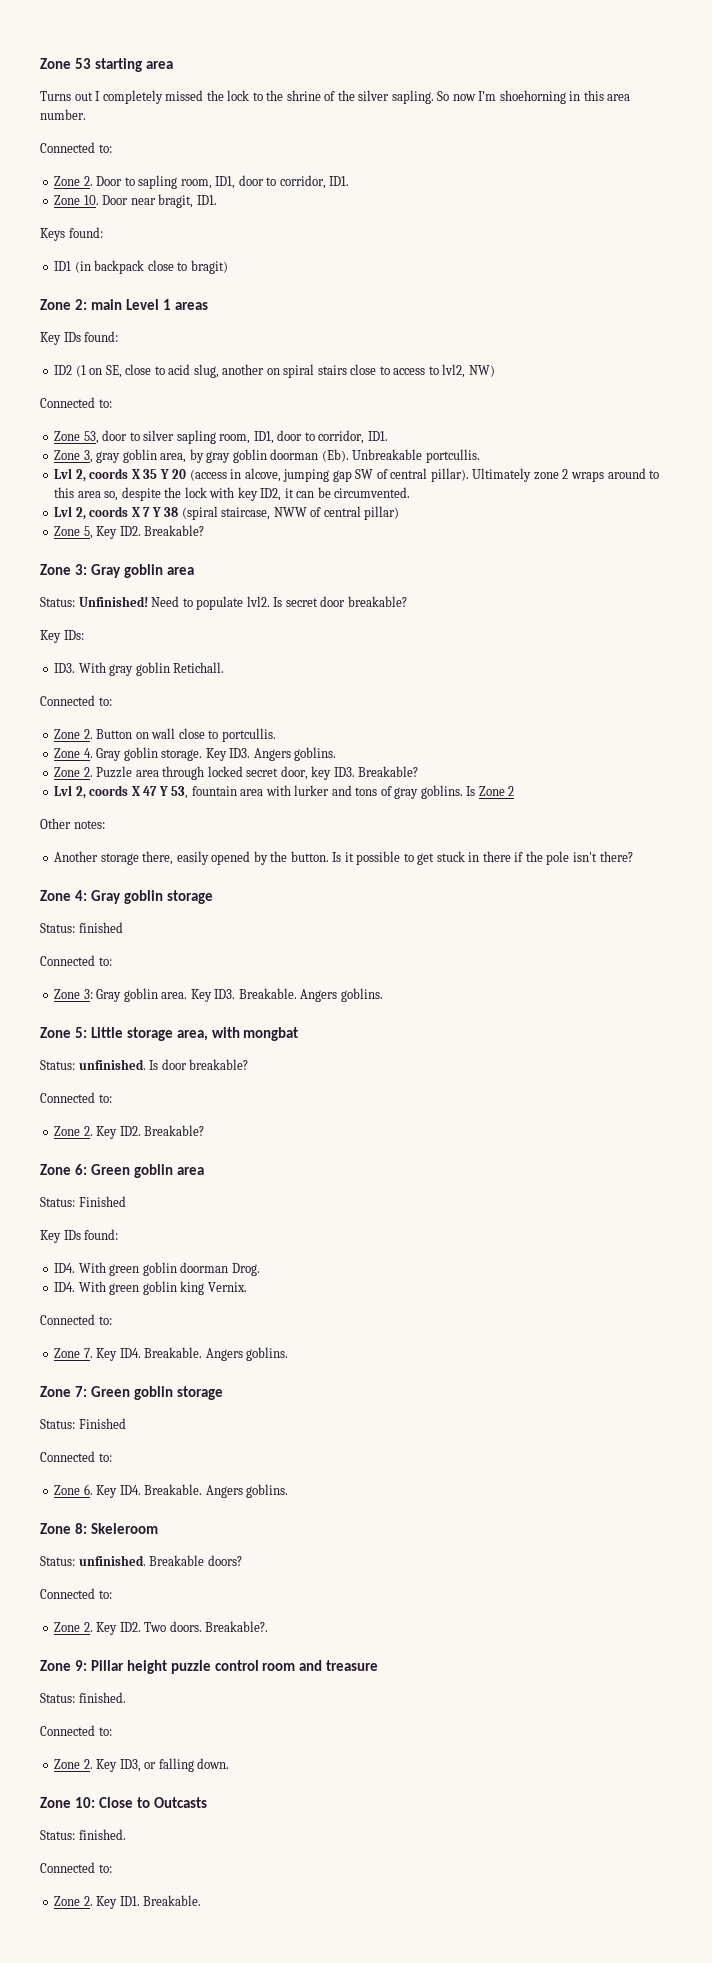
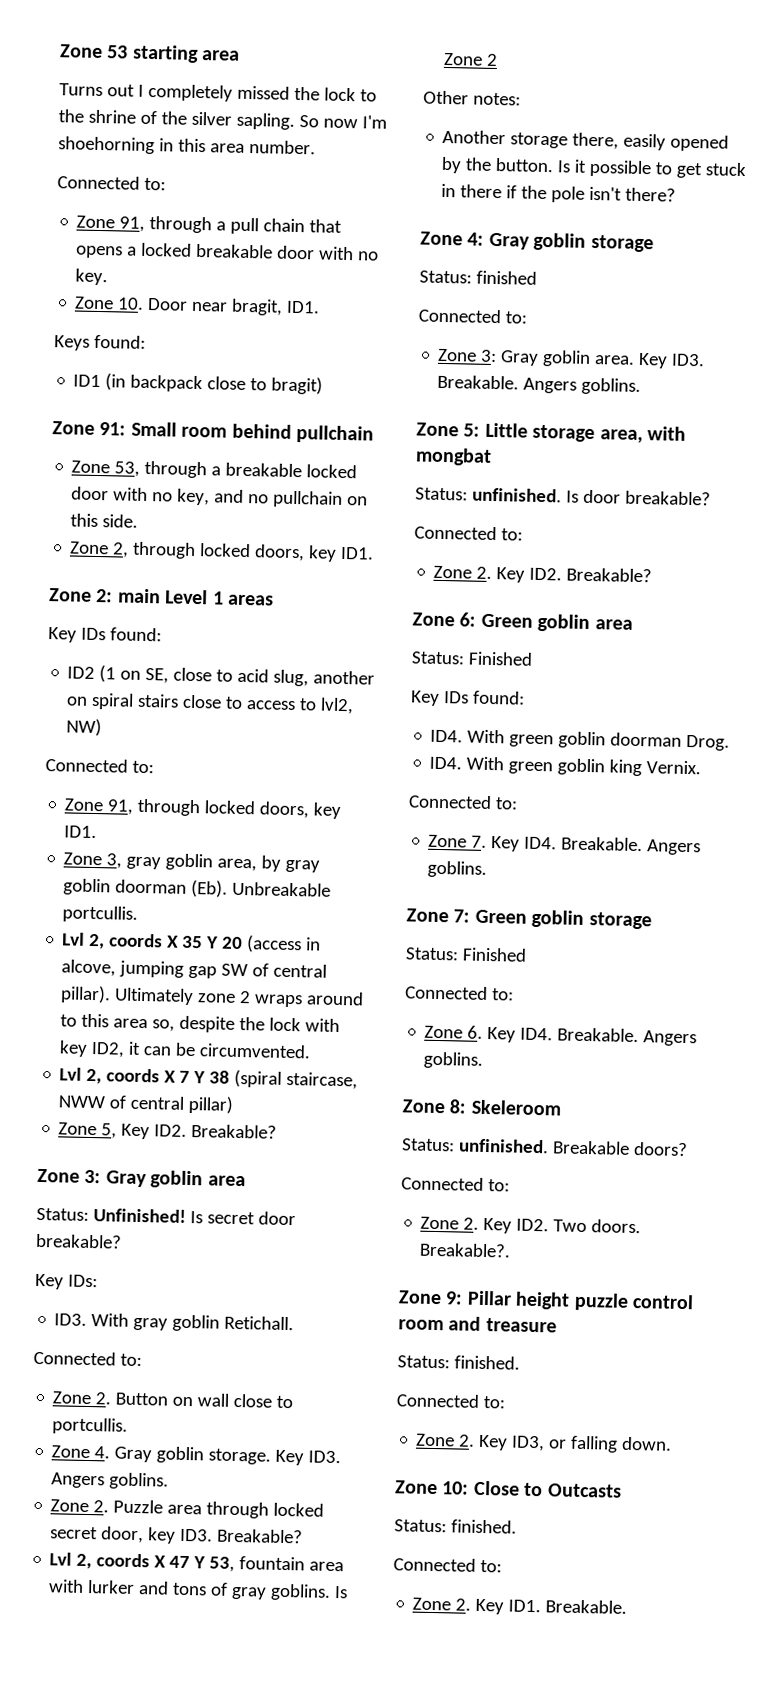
- Zone 2. Door to sapling room, ID1, door to corridor, ID1.
+ Zone 91, through a pull chain that opens a locked breakable door with no key.
+ Zone 91: Small room behind pullchain
+ Zone 53, through a breakable locked door with no key, and no pullchain on this side.
+ Zone 2, through locked doors, key ID1.
- Zone 53, door to silver sapling room, ID1, door to corridor, ID1.
+ Zone 91, through locked doors, key ID1.
- Need to populate lvl2.

